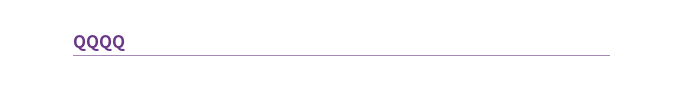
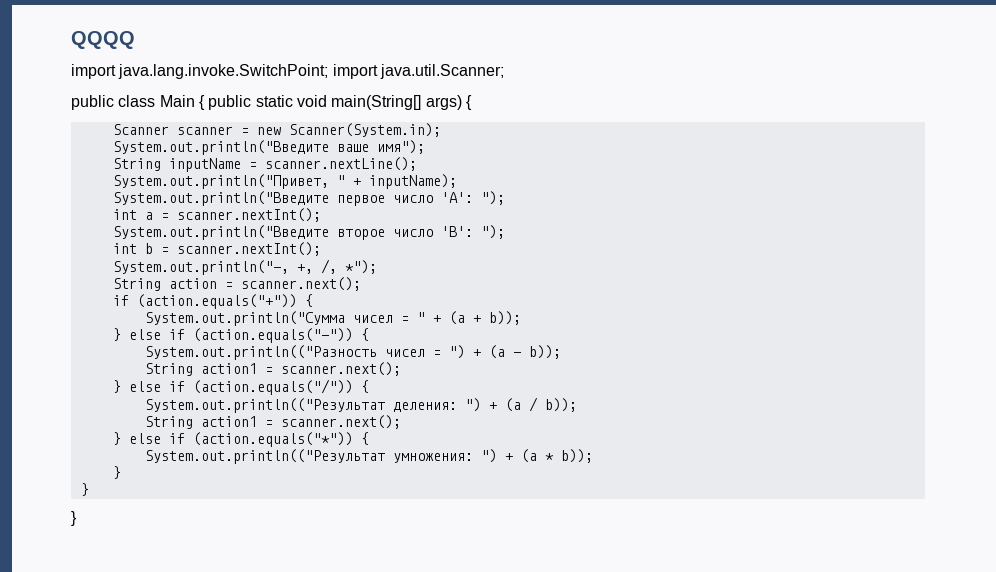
+ import java.lang.invoke.SwitchPoint; import java.util.Scanner;
+ public class Main { public static void main(String[] args) {
+ Scanner scanner = new Scanner(System.in);
+ System.out.println("Введите ваше имя");
+ String inputName = scanner.nextLine();
+ System.out.println("Привет, " + inputName);
+ System.out.println("Введите первое число 'А': ");
+ int a = scanner.nextInt();
+ System.out.println("Введите второе число 'B': ");
+ int b = scanner.nextInt();
+ System.out.println("-, +, /, *");
+ String action = scanner.next();
+ if (action.equals("+")) {
+ System.out.println("Сумма чисел = " + (a + b));
+ } else if (action.equals("-")) {
+ System.out.println(("Разность чисел = ") + (a - b));
+ String action1 = scanner.next();
+ } else if (action.equals("/")) {
+ System.out.println(("Результат деления: ") + (a / b));
+ String action1 = scanner.next();
+ } else if (action.equals("*")) {
+ System.out.println(("Результат умножения: ") + (a * b));
+ }
+ }
+ }

